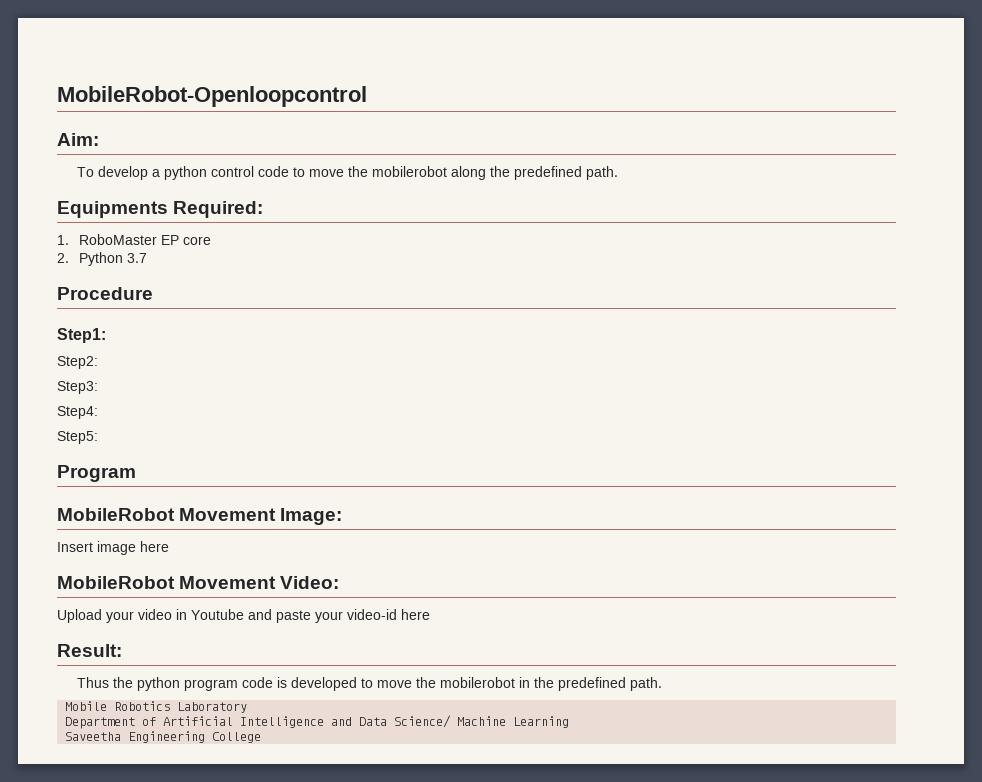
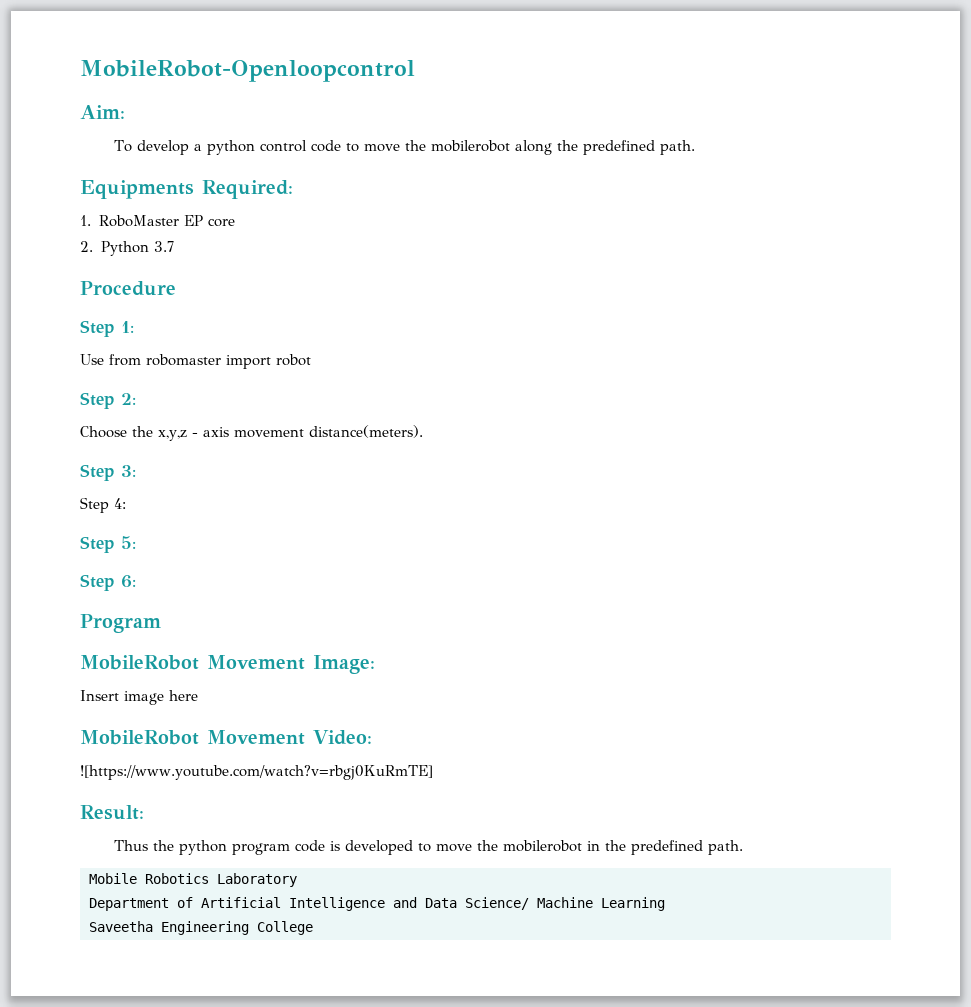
- Step1:
- Step2:
- Step3:
- Step4:
- Step5:
+ Step 1:
+ Use from robomaster import robot
+ Step 2:
+ Choose the x,y,z - axis movement distance(meters).
+ Step 3:
+ Step 4:
+ Step 5:
+ Step 6:
- Upload your video in Youtube and paste your video-id here
+ ![https://www.youtube.com/watch?v=rbgj0KuRmTE]

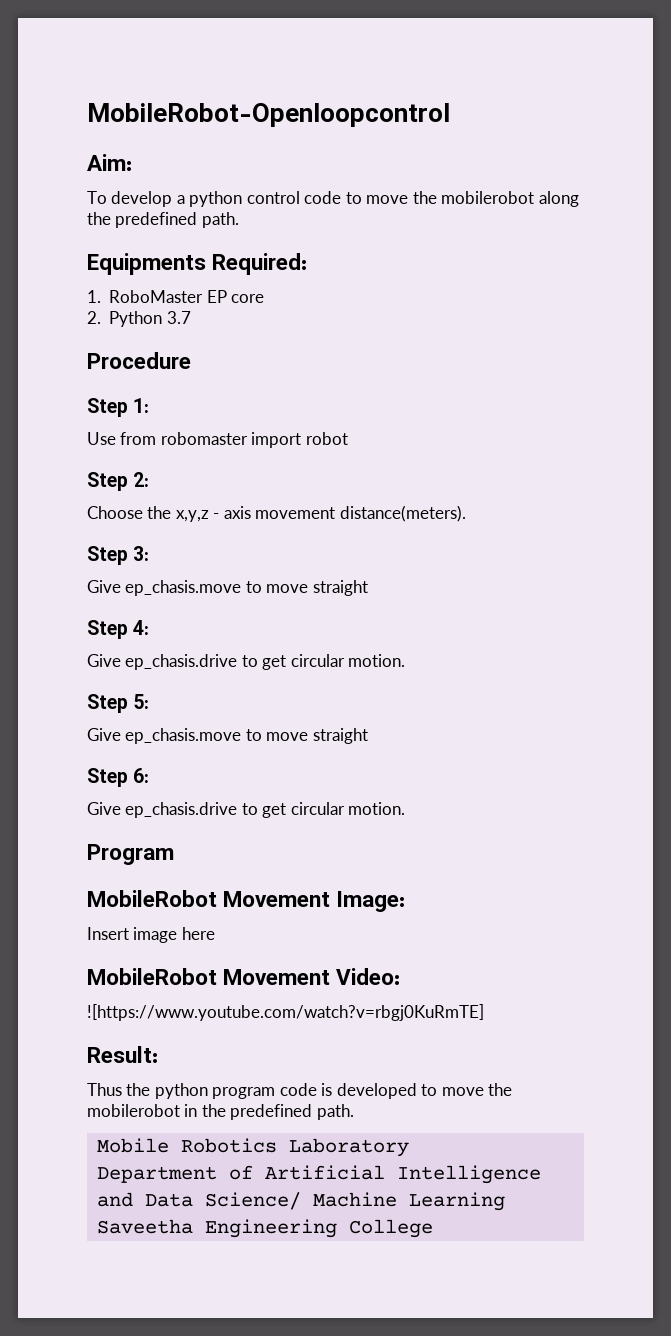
  Step 3:
+ Give ep_chasis.move to move straight
  Step 4:
+ Give ep_chasis.drive to get circular motion.
  Step 5:
+ Give ep_chasis.move to move straight
  Step 6:
+ Give ep_chasis.drive to get circular motion.

